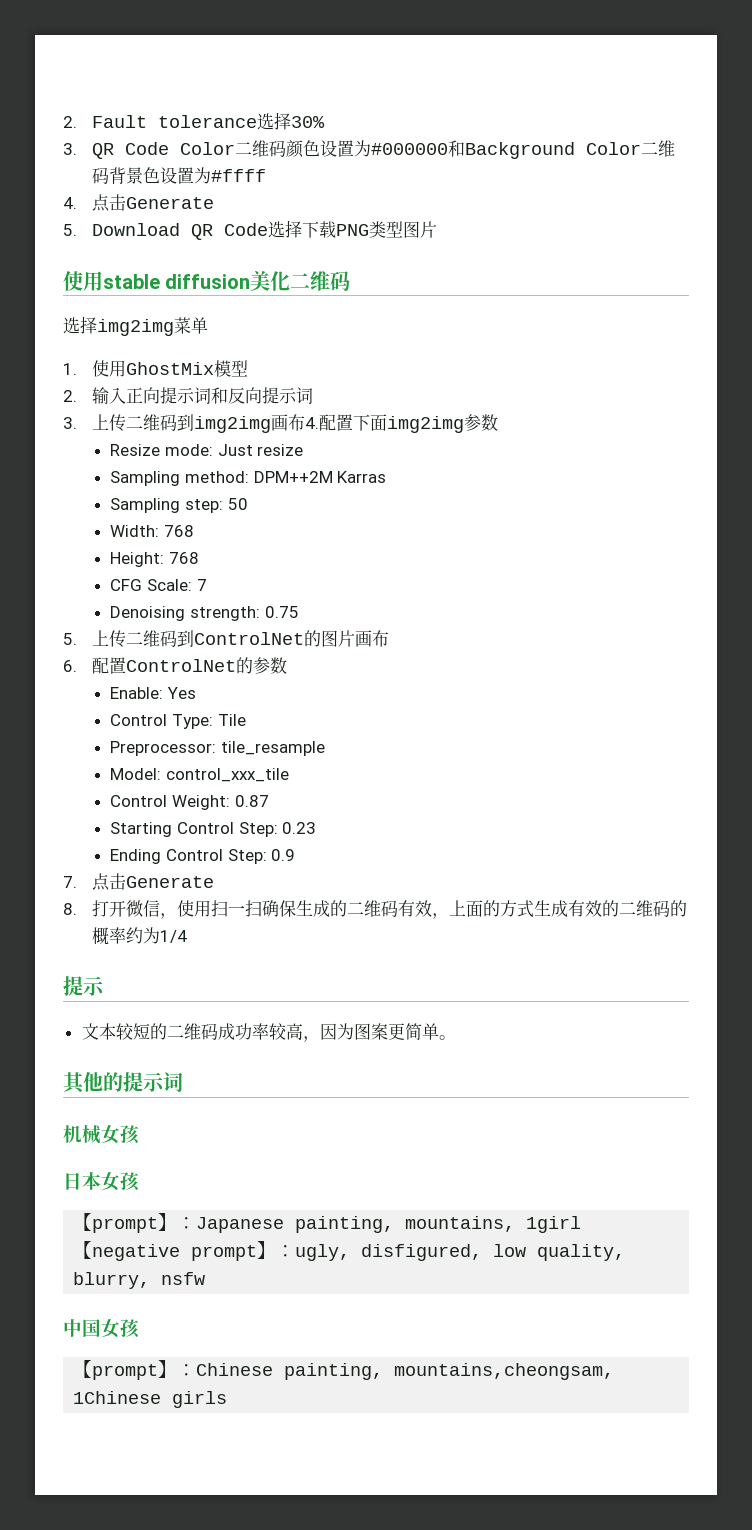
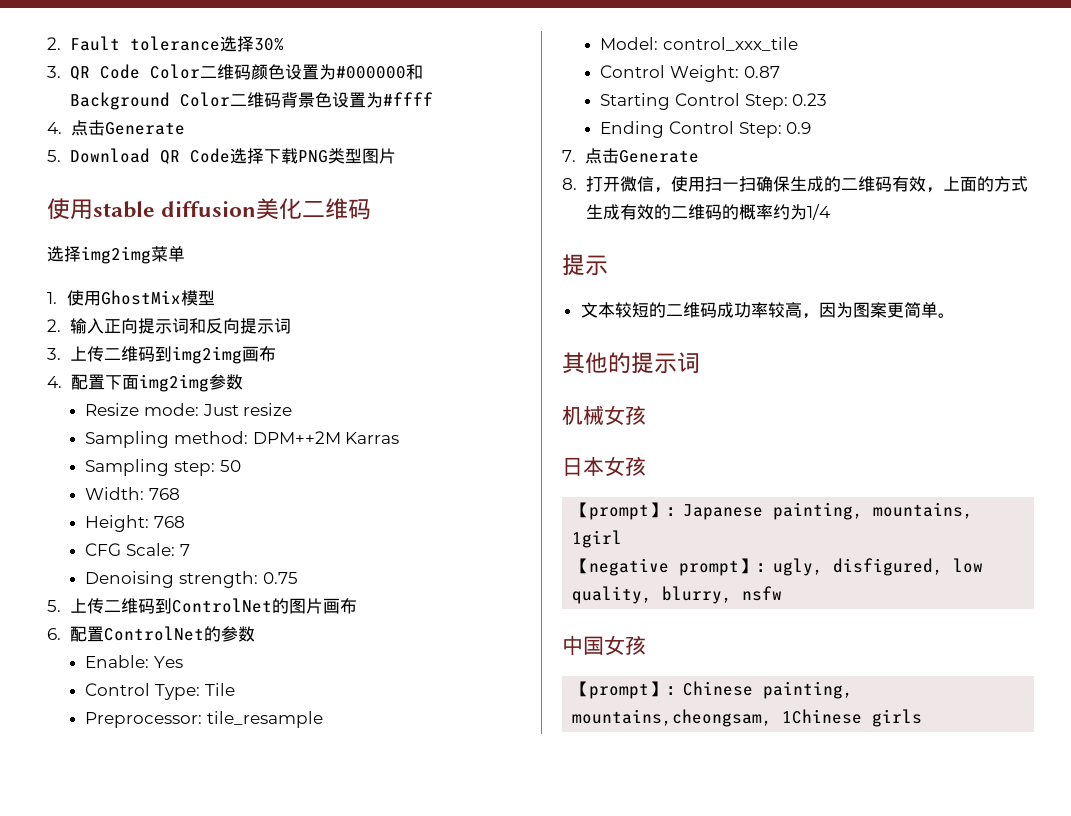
- 3.上传二维码到img2img画布4.配置下面img2img参数
+ 3.上传二维码到img2img画布
+ 4.配置下面img2img参数

